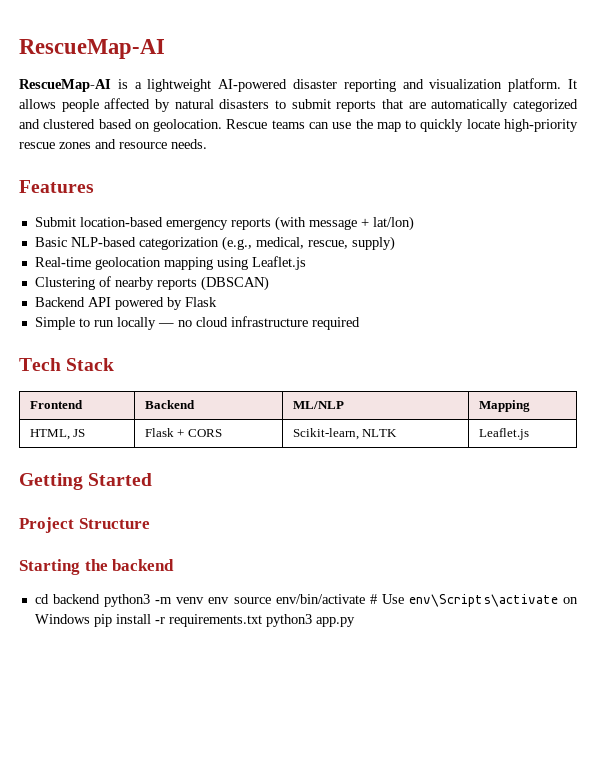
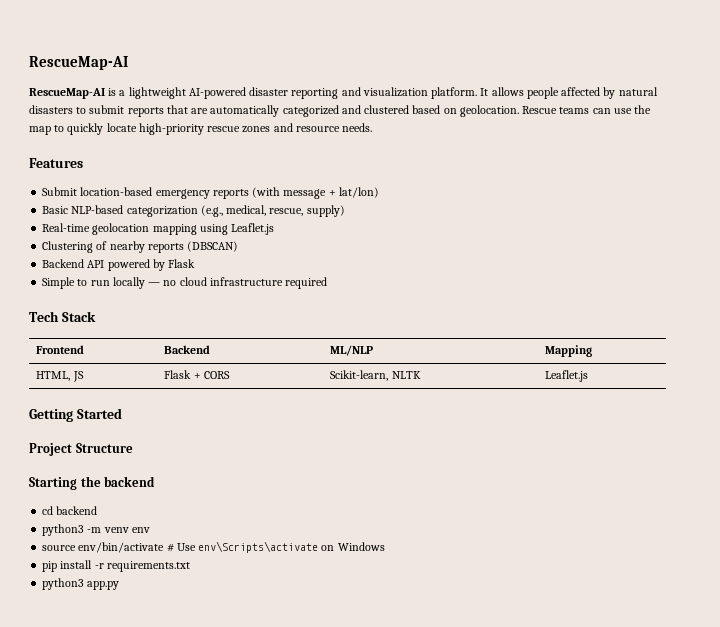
- cd backend python3 -m venv env source env/bin/activate # Use env\Scripts\activate on Windows pip install -r requirements.txt python3 app.py
+ cd backend
+ python3 -m venv env
+ source env/bin/activate # Use env\Scripts\activate on Windows
+ pip install -r requirements.txt
+ python3 app.py

